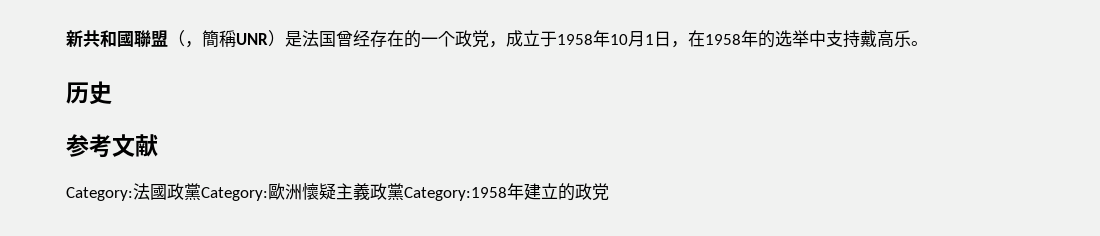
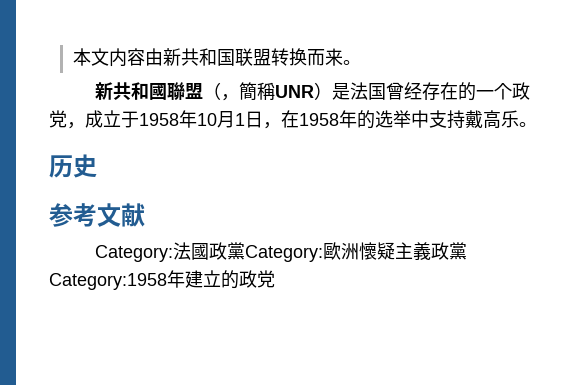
+ 本文内容由新共和国联盟转换而来。

